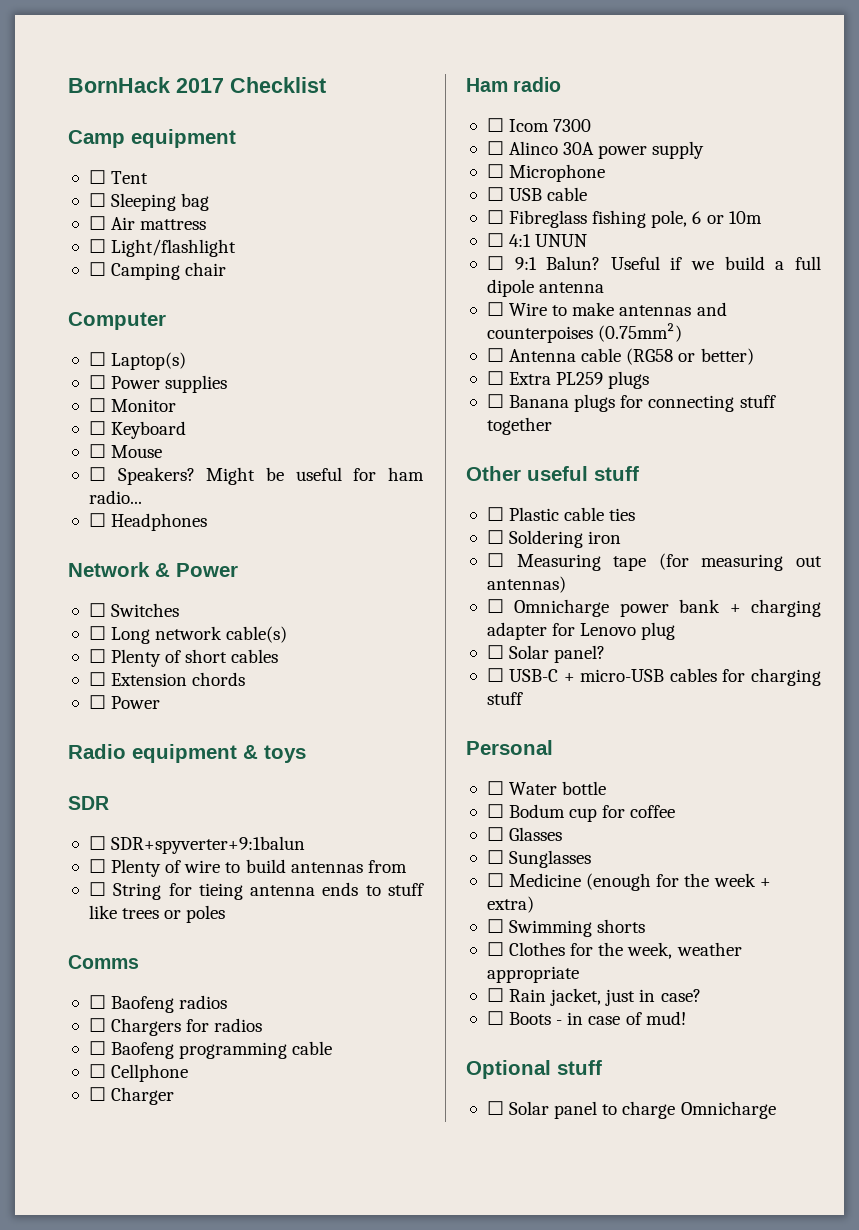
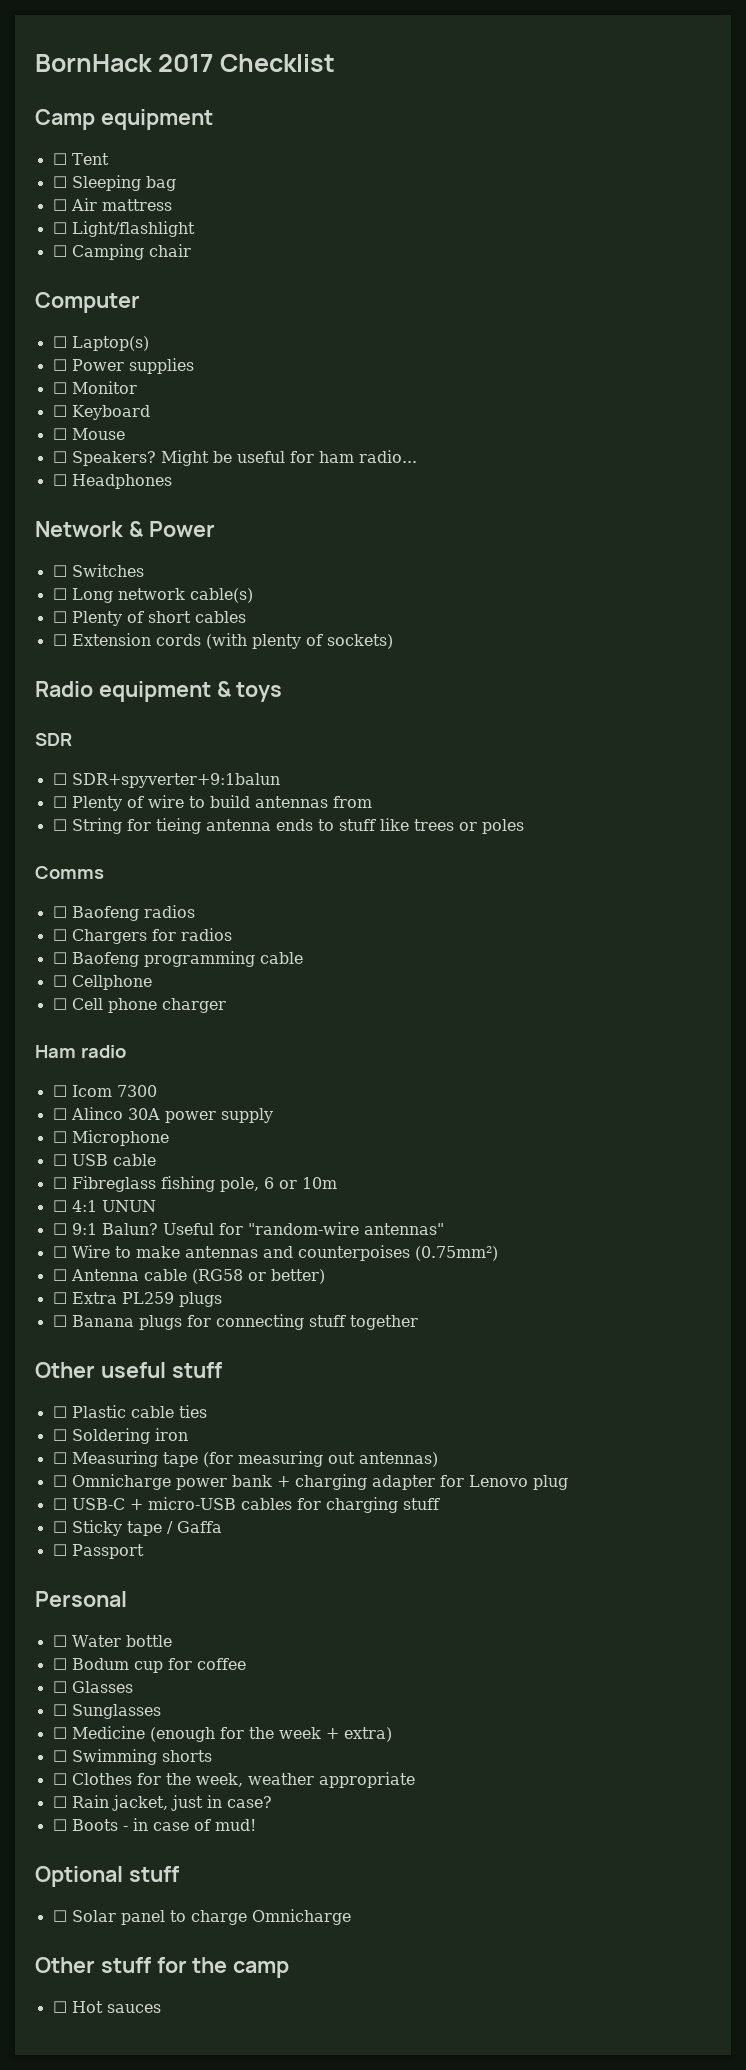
- ☐ Extension chords
- ☐ Power
+ ☐ Extension cords (with plenty of sockets)
- ☐ Charger
+ ☐ Cell phone charger
- Useful if we build a full dipole antenna
+ Useful for "random-wire antennas"
- ☐ Solar panel?
+ ☐ Sticky tape / Gaffa
+ ☐ Passport
+ Other stuff for the camp
+ ☐ Hot sauces

